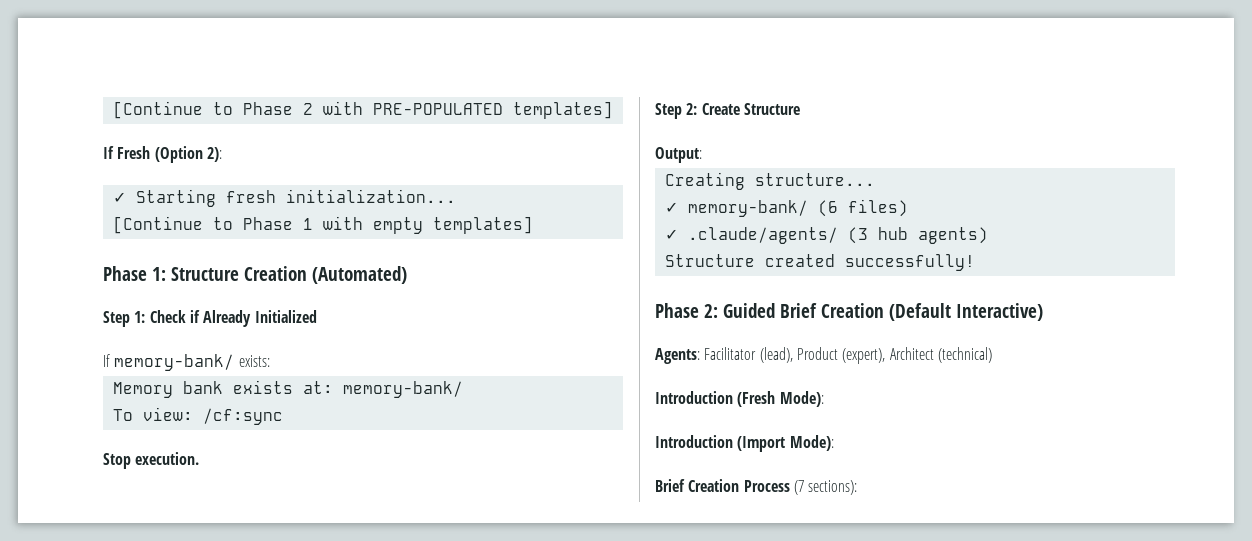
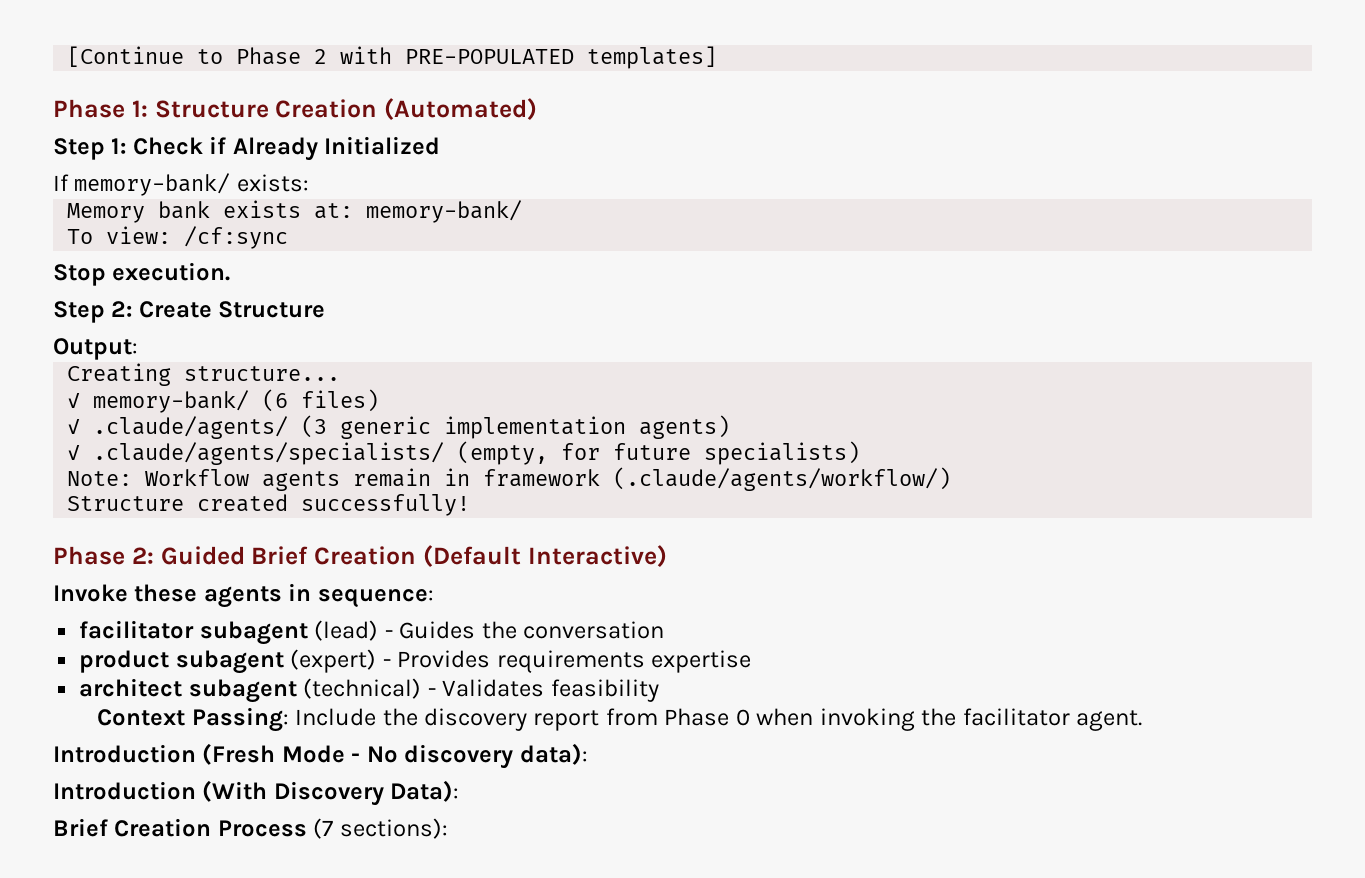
- If Fresh (Option 2):
- ✓ Starting fresh initialization...
- [Continue to Phase 1 with empty templates]
- ✓ .claude/agents/ (3 hub agents)
+ ✓ .claude/agents/ (3 generic implementation agents)
+ ✓ .claude/agents/specialists/ (empty, for future specialists)
+ Note: Workflow agents remain in framework (.claude/agents/workflow/)
- Agents: Facilitator (lead), Product (expert), Architect (technical)
- Introduction (Fresh Mode):
- Introduction (Import Mode):
+ Invoke these agents in sequence:
+ facilitator subagent (lead) - Guides the conversation
+ product subagent (expert) - Provides requirements expertise
+ architect subagent (technical) - Validates feasibility
+ Context Passing: Include the discovery report from Phase 0 when invoking the facilitator agent.
+ Introduction (Fresh Mode - No discovery data):
+ Introduction (With Discovery Data):

